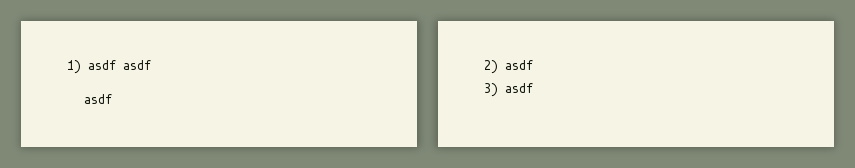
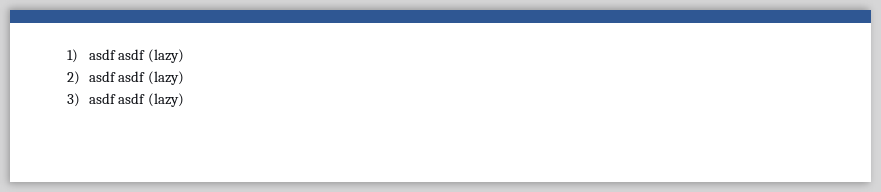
- 1) asdf asdf
- asdf
+ 1) asdf asdf (lazy)
- 2) asdf
+ 2) asdf asdf (lazy)
- 3) asdf
+ 3) asdf asdf (lazy)

